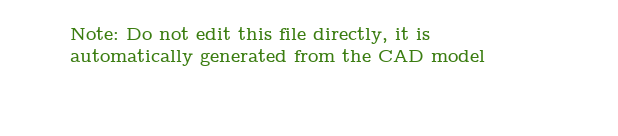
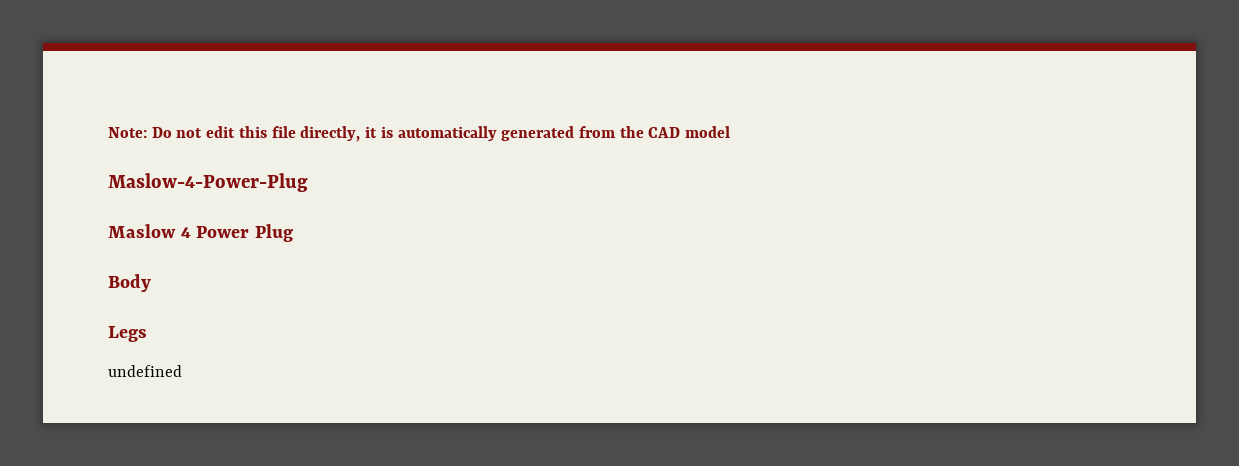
+ Maslow-4-Power-Plug
+ Maslow 4 Power Plug
+ Body
+ Legs
+ undefined

